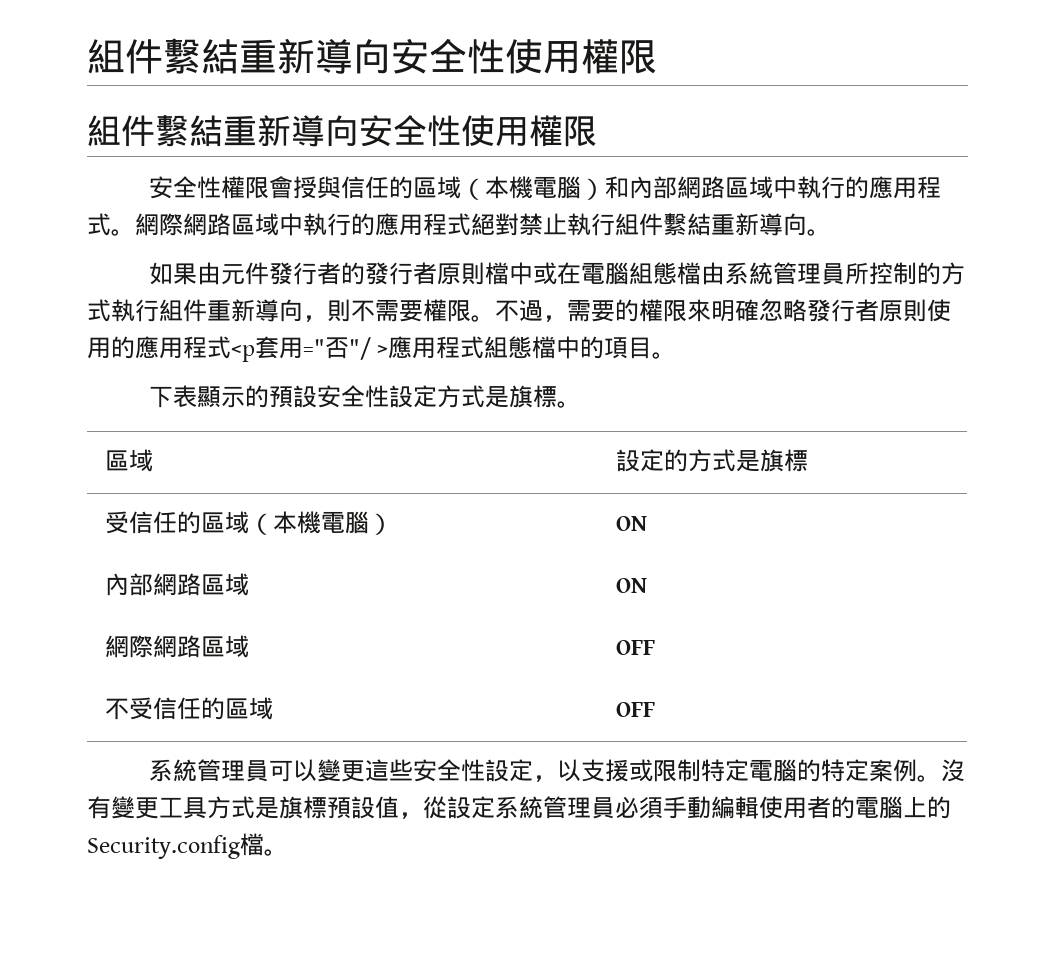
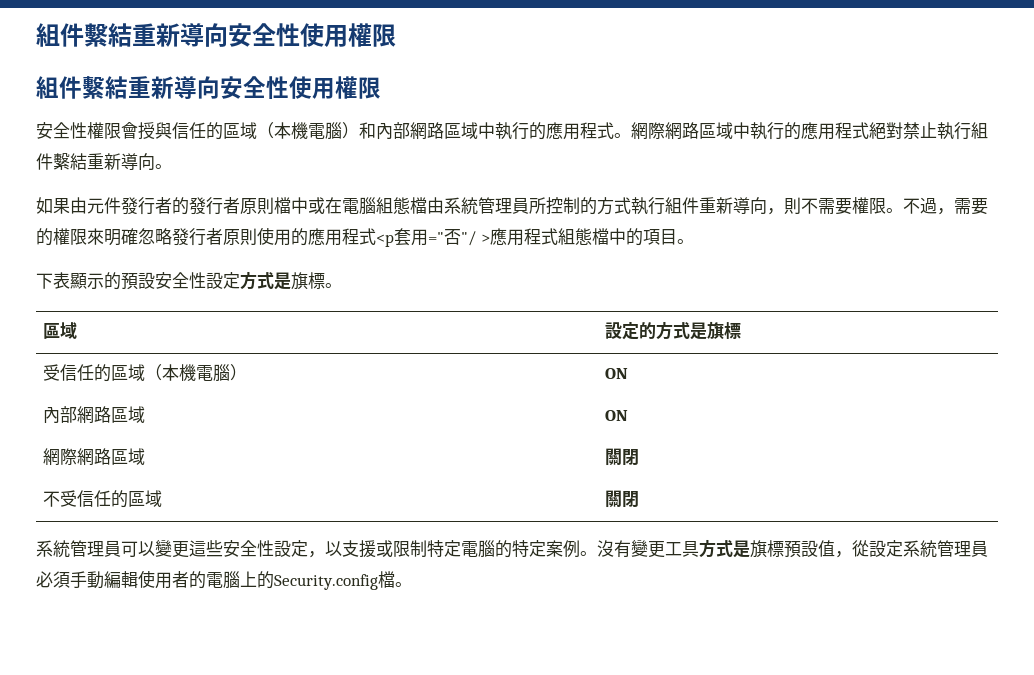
- 網際網路區域 | OFF
+ 網際網路區域 | 關閉
- 不受信任的區域 | OFF
+ 不受信任的區域 | 關閉

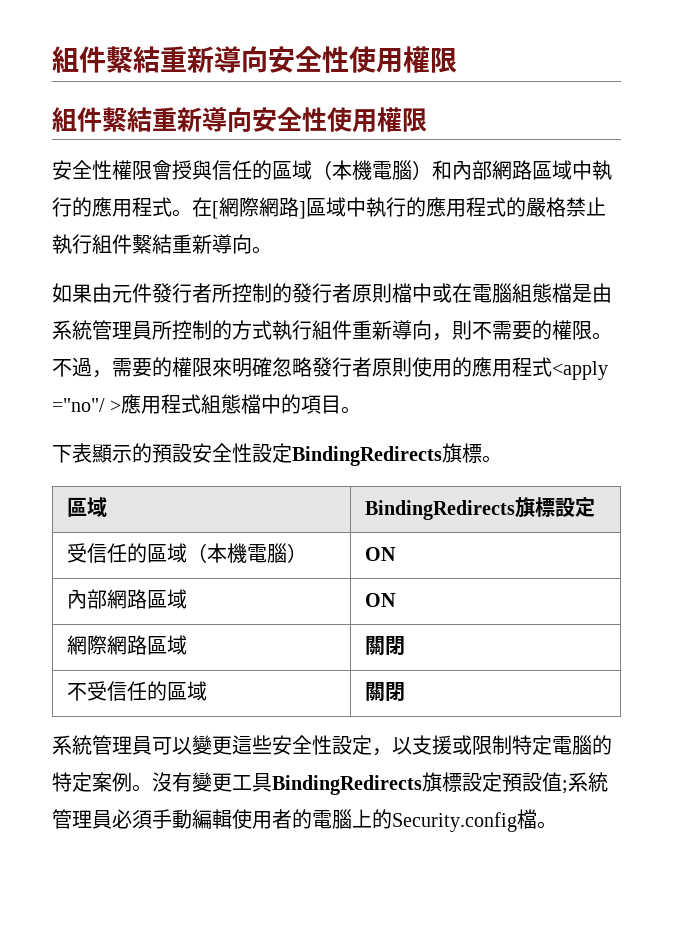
- 網際網路區域中執行的應用程式絕對禁止執行組件繫結重新導向。
+ 在[網際網路]區域中執行的應用程式的嚴格禁止執行組件繫結重新導向。
- 如果由元件發行者的發行者原則檔中或在電腦組態檔由系統管理員所控制的方式執行組件重新導向，則不需要權限。
+ 如果由元件發行者所控制的發行者原則檔中或在電腦組態檔是由系統管理員所控制的方式執行組件重新導向，則不需要的權限。
- 不過，需要的權限來明確忽略發行者原則使用的應用程式<p套用="否"/ >應用程式組態檔中的項目。
+ 不過，需要的權限來明確忽略發行者原則使用的應用程式<apply ="no"/ >應用程式組態檔中的項目。
- 下表顯示的預設安全性設定方式是旗標。
+ 下表顯示的預設安全性設定BindingRedirects旗標。
- 區域 | 設定的方式是旗標
+ 區域 | BindingRedirects旗標設定
- 沒有變更工具方式是旗標預設值，從設定系統管理員必須手動編輯使用者的電腦上的Security.config檔。
+ 沒有變更工具BindingRedirects旗標設定預設值;系統管理員必須手動編輯使用者的電腦上的Security.config檔。

